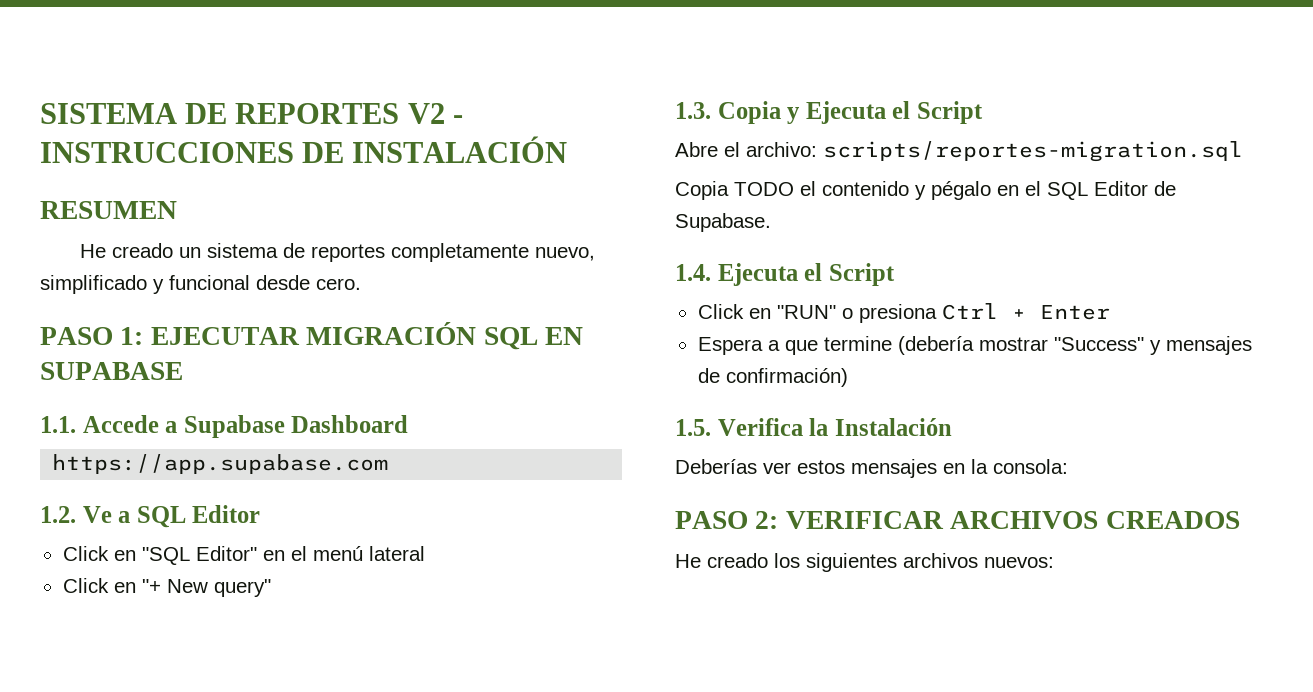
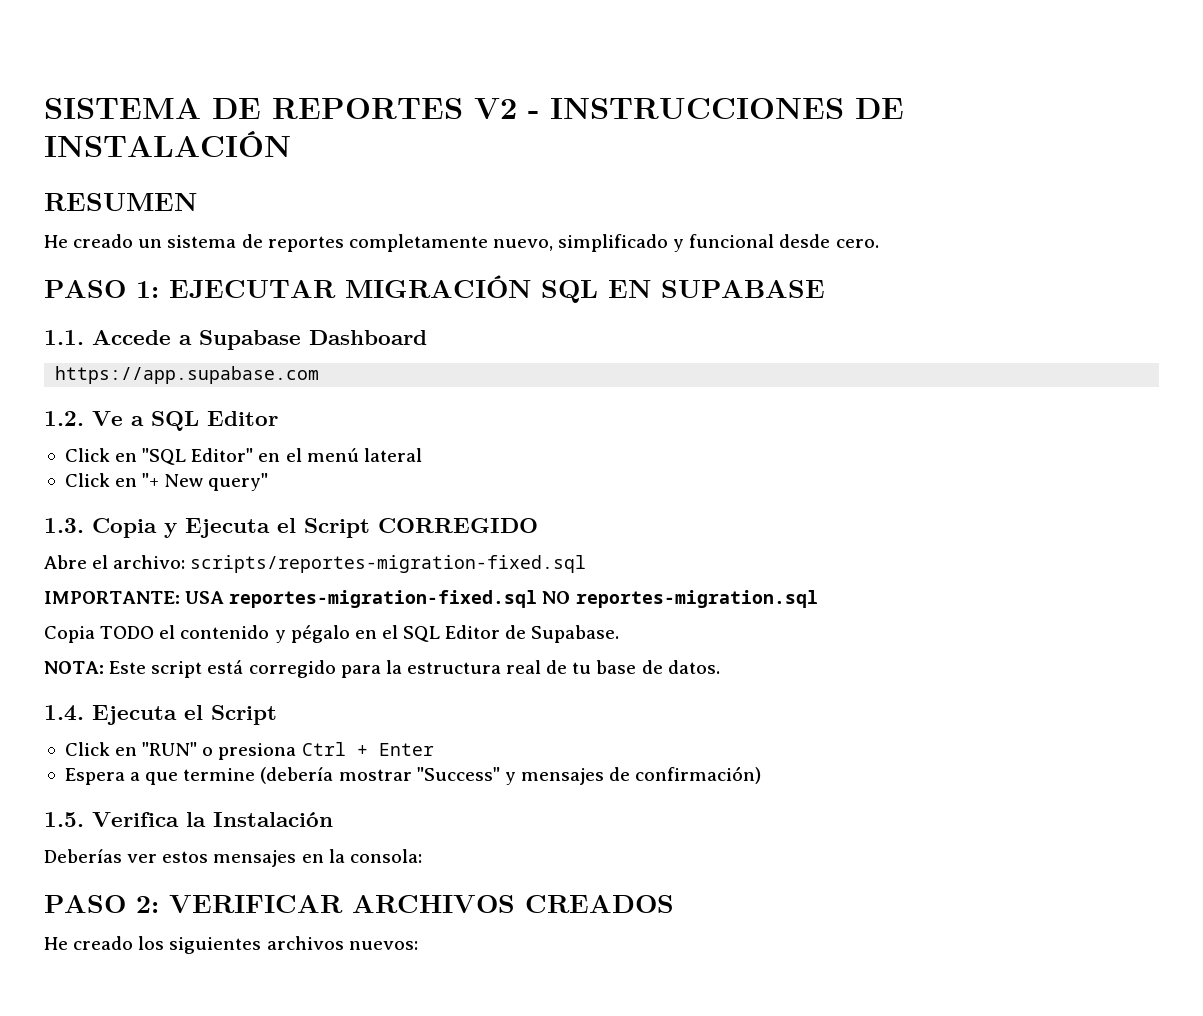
- 1.3. Copia y Ejecuta el Script
+ 1.3. Copia y Ejecuta el Script CORREGIDO
- Abre el archivo: scripts/reportes-migration.sql
+ Abre el archivo: scripts/reportes-migration-fixed.sql
+ IMPORTANTE: USA reportes-migration-fixed.sql NO reportes-migration.sql
+ NOTA: Este script está corregido para la estructura real de tu base de datos.

